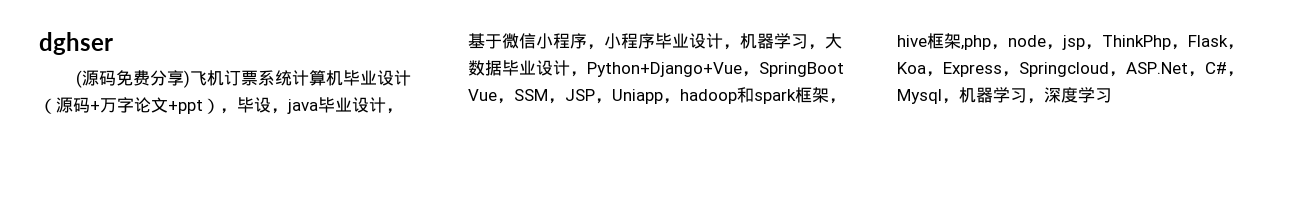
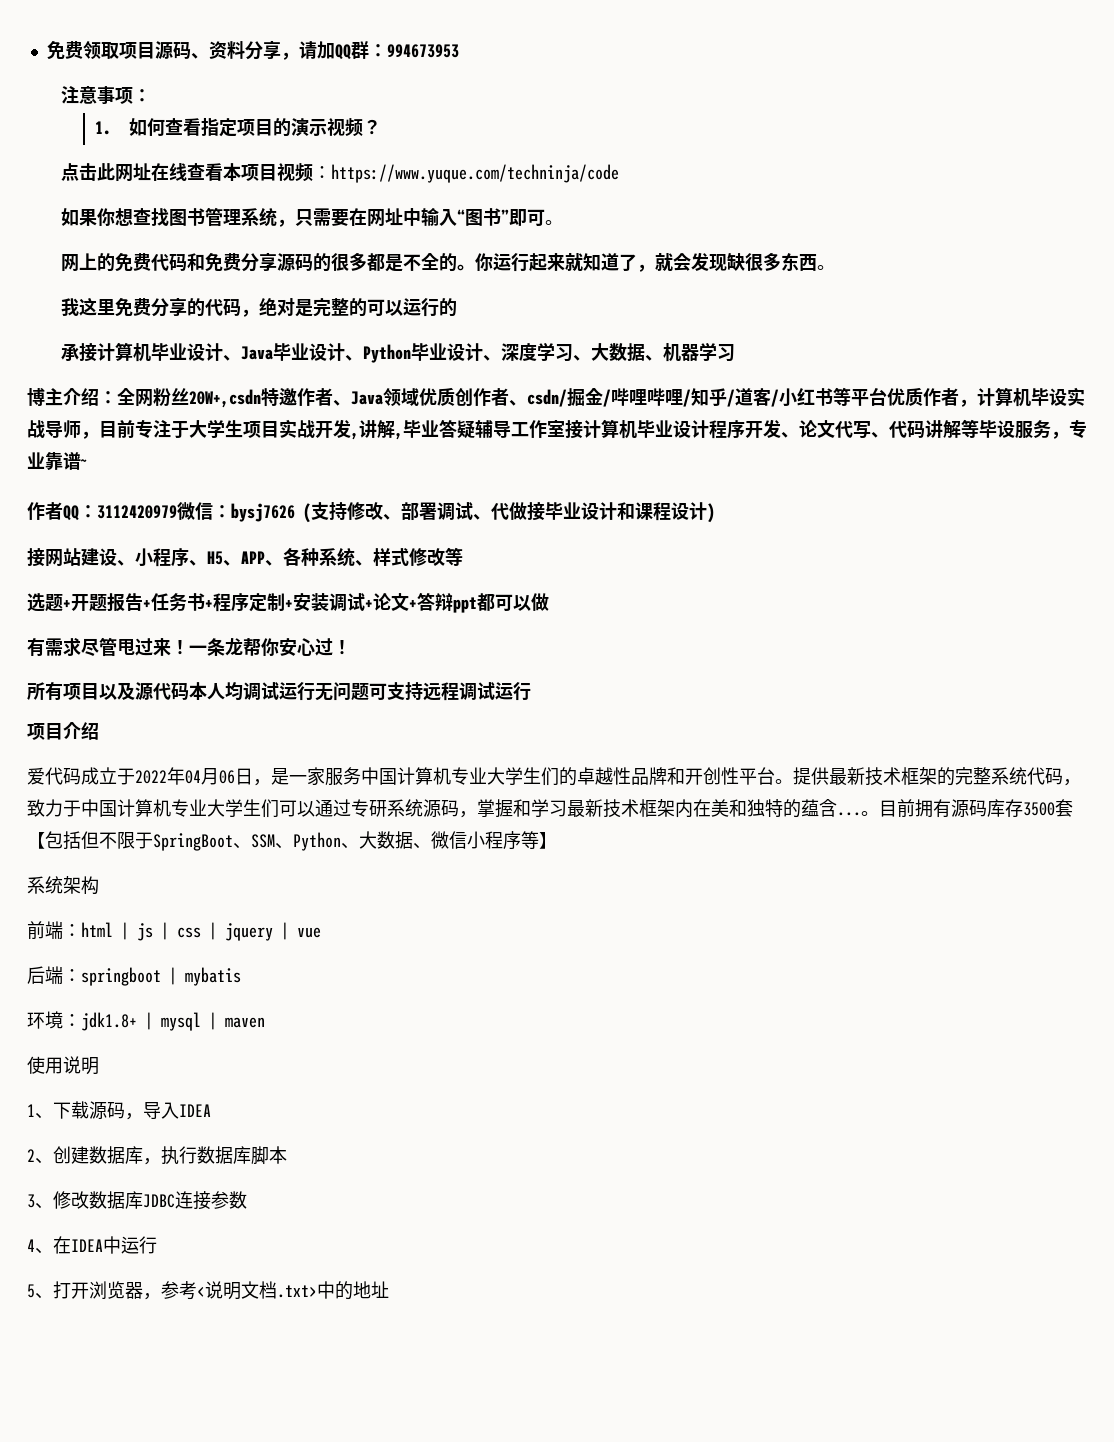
- dghser
- (源码免费分享)飞机订票系统计算机毕业设计（源码+万字论文+ppt），毕设，java毕业设计，基于微信小程序，小程序毕业设计，机器学习，大数据毕业设计，Python+Django+Vue，SpringBoot Vue，SSM，JSP，Uniapp，hadoop和spark框架，hive框架,php，node，jsp，ThinkPhp，Flask，Koa，Express，Springcloud，ASP.Net，C#，Mysql，机器学习，深度学习
+ 免费领取项目源码、资料分享，请加QQ群：994673953
+ 注意事项：
+ 1.如何查看指定项目的演示视频？
+ 点击此网址在线查看本项目视频：https://www.yuque.com/techninja/code
+ 如果你想查找图书管理系统，只需要在网址中输入“图书”即可。
+ 网上的免费代码和免费分享源码的很多都是不全的。你运行起来就知道了，就会发现缺很多东西。
+ 我这里免费分享的代码，绝对是完整的可以运行的
+ 承接计算机毕业设计、Java毕业设计、Python毕业设计、深度学习、大数据、机器学习
+ 博主介绍：全网粉丝20W+,csdn特邀作者、Java领域优质创作者、csdn/掘金/哔哩哔哩/知乎/道客/小红书等平台优质作者，计算机毕设实战导师，目前专注于大学生项目实战开发,讲解,毕业答疑辅导工作室接计算机毕业设计程序开发、论文代写、代码讲解等毕设服务，专业靠谱~
+ 作者QQ：3112420979微信：bysj7626 (支持修改、部署调试、代做接毕业设计和课程设计)
+ 接网站建设、小程序、H5、APP、各种系统、样式修改等
+ 选题+开题报告+任务书+程序定制+安装调试+论文+答辩ppt都可以做
+ 有需求尽管甩过来！一条龙帮你安心过！
+ 所有项目以及源代码本人均调试运行无问题可支持远程调试运行
+ 项目介绍
+ 爱代码成立于2022年04月06日，是一家服务中国计算机专业大学生们的卓越性品牌和开创性平台。提供最新技术框架的完整系统代码，致力于中国计算机专业大学生们可以通过专研系统源码，掌握和学习最新技术框架内在美和独特的蕴含...。目前拥有源码库存3500套【包括但不限于SpringBoot、SSM、Python、大数据、微信小程序等】
+ 系统架构
+ 前端：html | js | css | jquery | vue
+ 后端：springboot | mybatis
+ 环境：jdk1.8+ | mysql | maven
+ 使用说明
+ 1、下载源码，导入IDEA
+ 2、创建数据库，执行数据库脚本
+ 3、修改数据库JDBC连接参数
+ 4、在IDEA中运行
+ 5、打开浏览器，参考<说明文档.txt>中的地址

